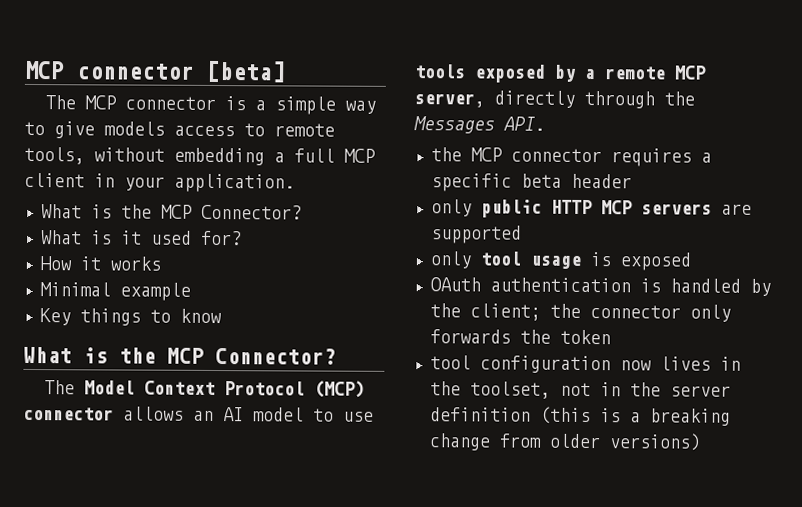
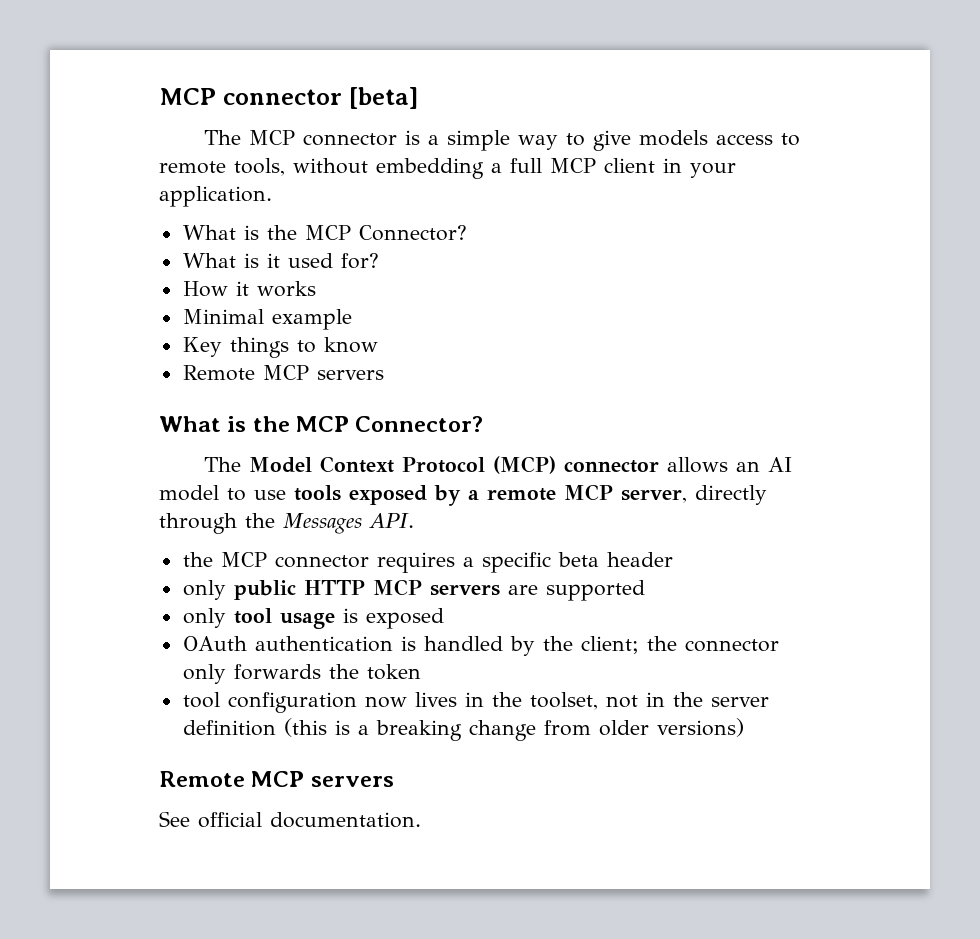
  Key things to know
+ Remote MCP servers
  tool configuration now lives in the toolset, not in the server definition (this is a breaking change from older versions)
+ Remote MCP servers
+ See official documentation.

